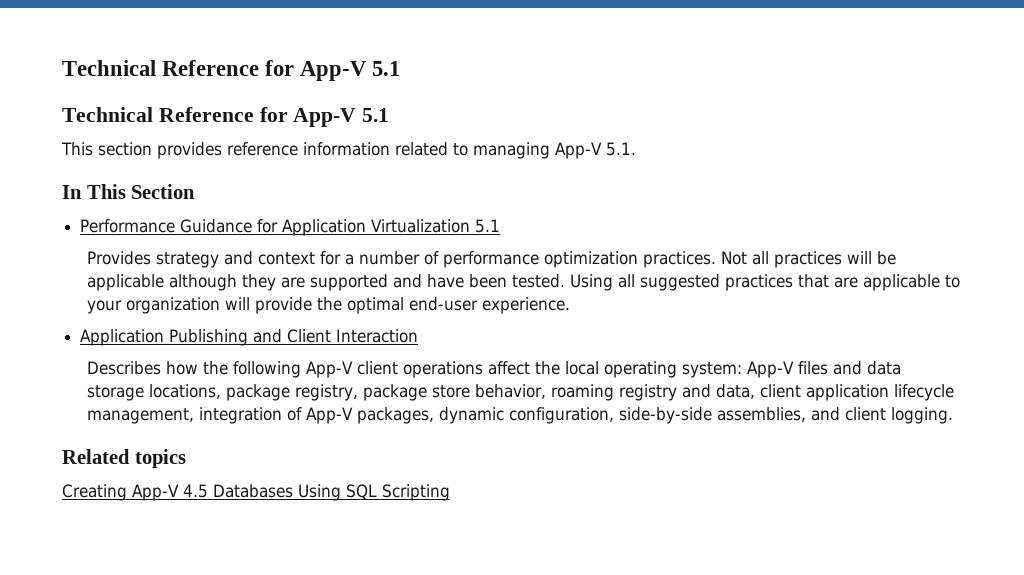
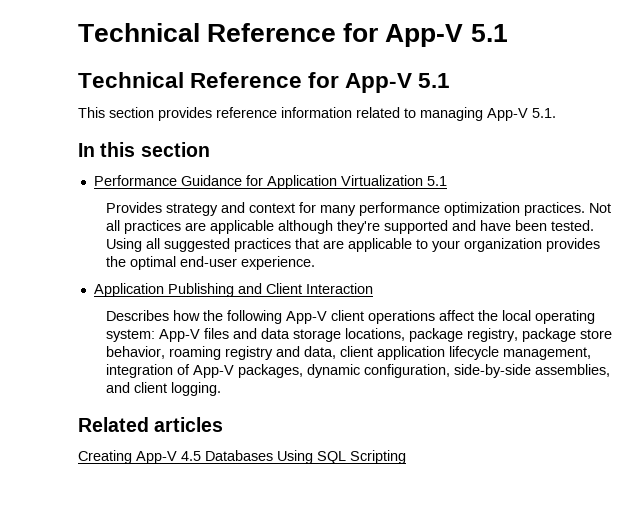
- In This Section
+ In this section
- Provides strategy and context for a number of performance optimization practices.
+ Provides strategy and context for many performance optimization practices.
- Not all practices will be applicable although they are supported and have been tested.
+ Not all practices are applicable although they're supported and have been tested.
- Using all suggested practices that are applicable to your organization will provide the optimal end-user experience.
+ Using all suggested practices that are applicable to your organization provides the optimal end-user experience.
- Related topics
+ Related articles

